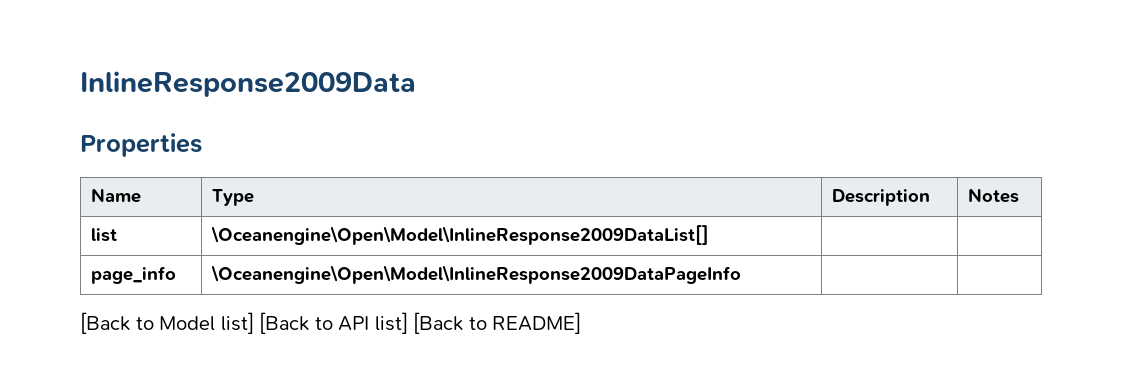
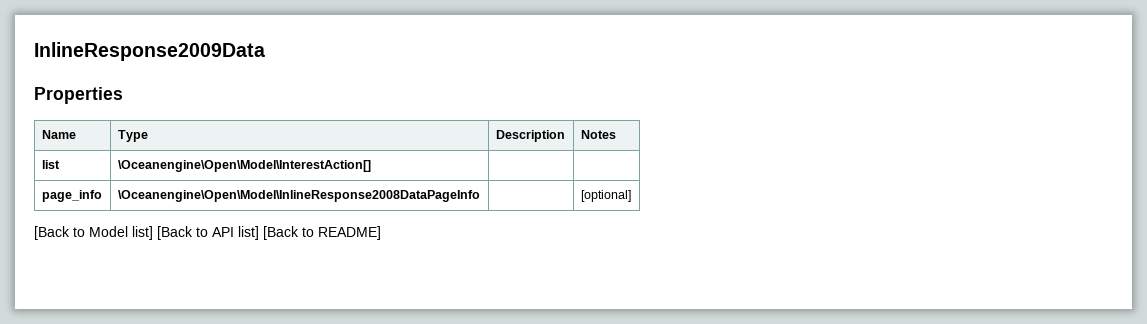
- list | \Oceanengine\Open\Model\InlineResponse2009DataList[] | |
+ list | \Oceanengine\Open\Model\InterestAction[] | |
- page_info | \Oceanengine\Open\Model\InlineResponse2009DataPageInfo | |
+ page_info | \Oceanengine\Open\Model\InlineResponse2008DataPageInfo | | [optional]

